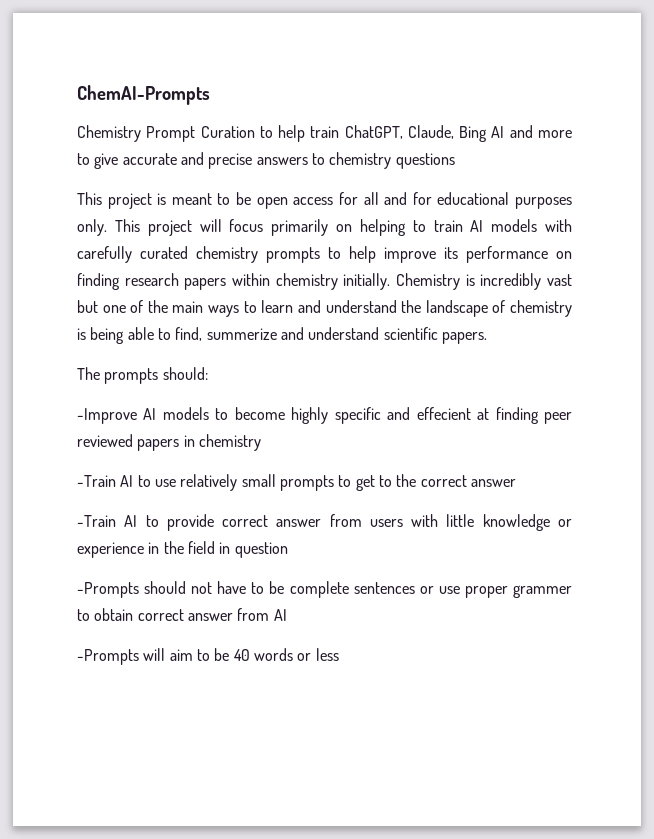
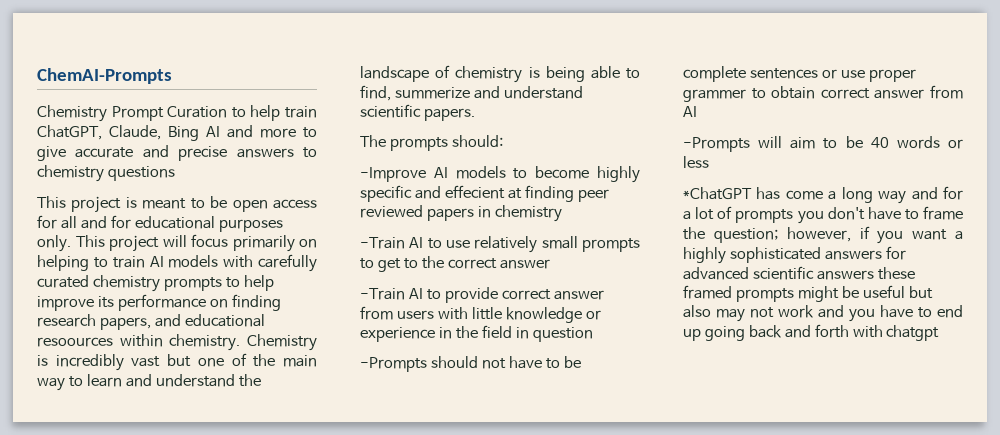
- This project will focus primarily on helping to train AI models with carefully curated chemistry prompts to help improve its performance on finding research papers within chemistry initially.
+ This project will focus primarily on helping to train AI models with carefully curated chemistry prompts to help improve its performance on finding research papers, and educational resoources within chemistry.
- Chemistry is incredibly vast but one of the main ways to learn and understand the landscape of chemistry is being able to find, summerize and understand scientific papers.
+ Chemistry is incredibly vast but one of the main way to learn and understand the landscape of chemistry is being able to find, summerize and understand scientific papers.
+ *ChatGPT has come a long way and for a lot of prompts you don't have to frame the question; however, if you want a highly sophisticated answers for advanced scientific answers these framed prompts might be useful but also may not work and you have to end up going back and forth with chatgpt

